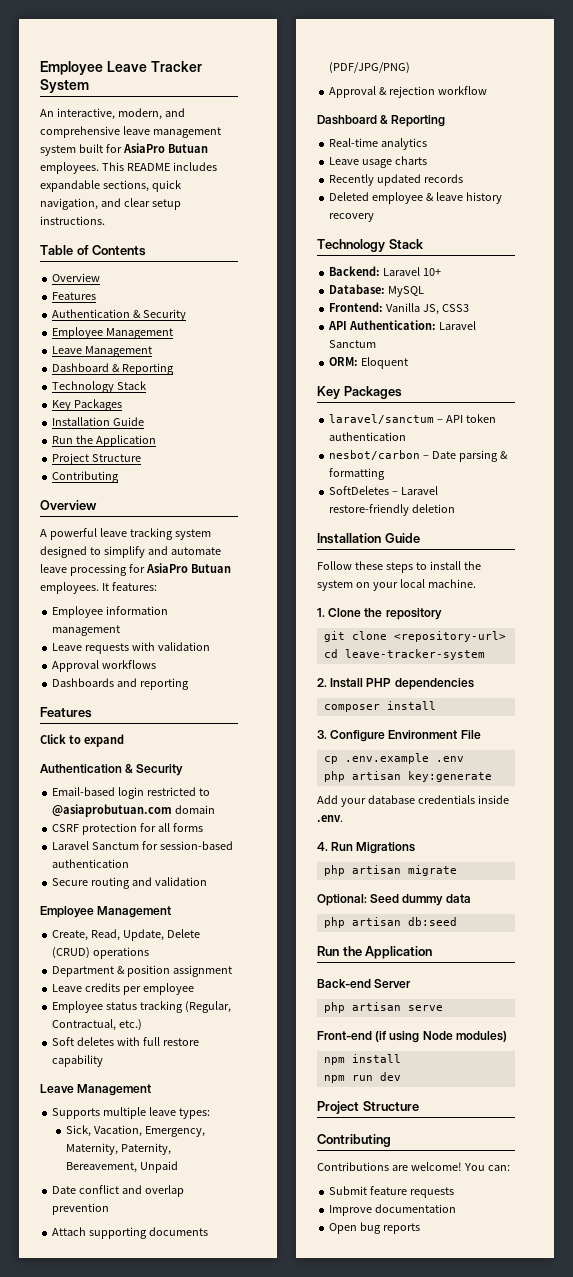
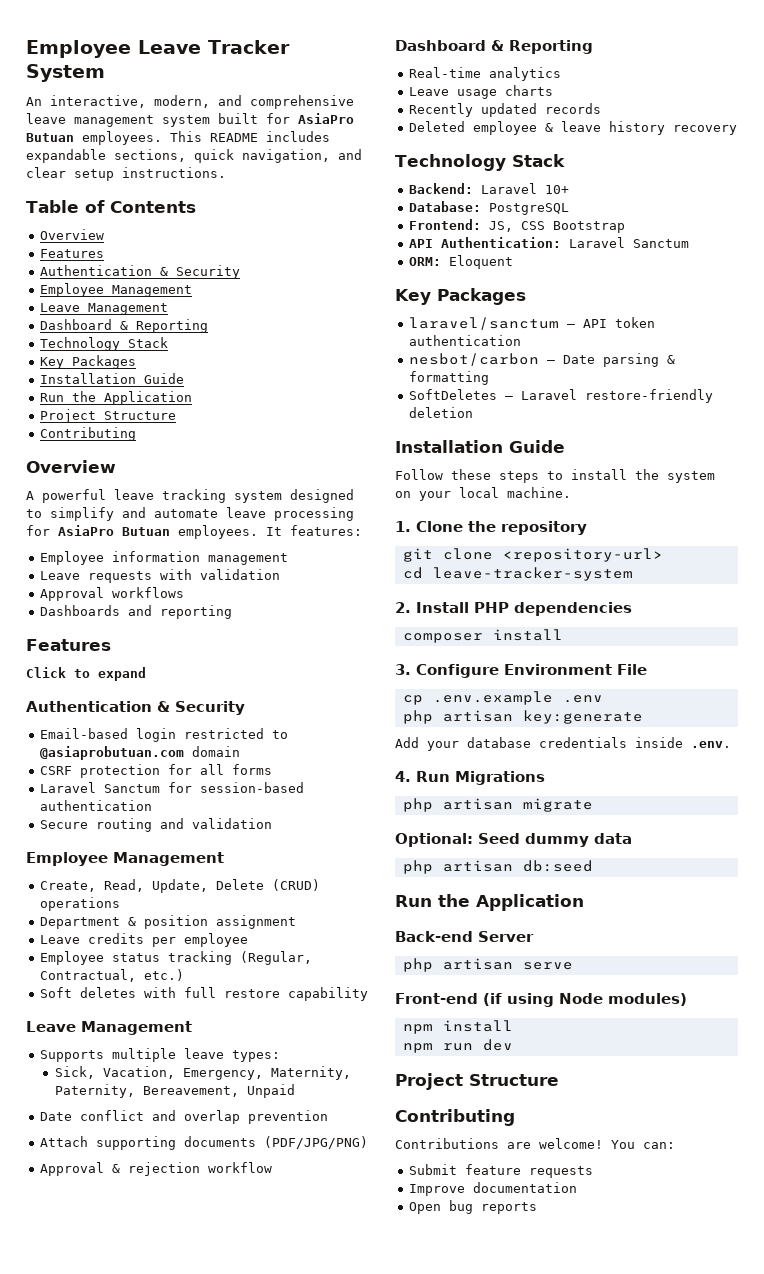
- Database: MySQL
+ Database: PostgreSQL
- Frontend: Vanilla JS, CSS3
+ Frontend: JS, CSS Bootstrap

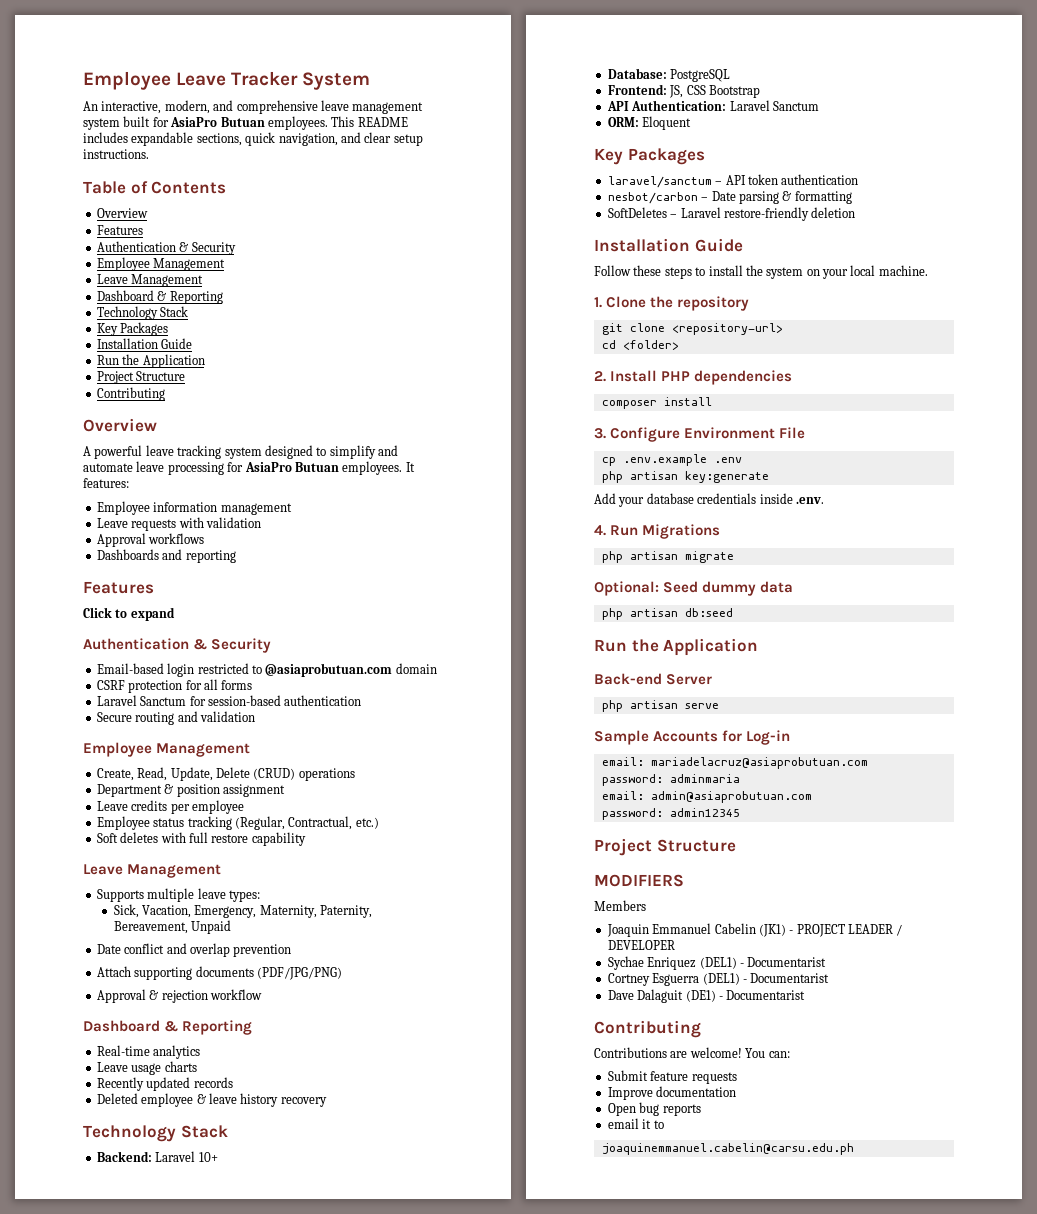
- cd leave-tracker-system
+ cd <folder>
- Front-end (if using Node modules)
- npm install
- npm run dev
+ Sample Accounts for Log-in
+ email: mariadelacruz@asiaprobutuan.com
+ password: adminmaria
+ email: admin@asiaprobutuan.com
+ password: admin12345
  Project Structure
+ MODIFIERS
+ Members
+ Joaquin Emmanuel Cabelin (JK1) - PROJECT LEADER / DEVELOPER
+ Sychae Enriquez (DEL1) - Documentarist
+ Cortney Esguerra (DEL1) - Documentarist
+ Dave Dalaguit (DE1) - Documentarist
+ email it to
+ joaquinemmanuel.cabelin@carsu.edu.ph

